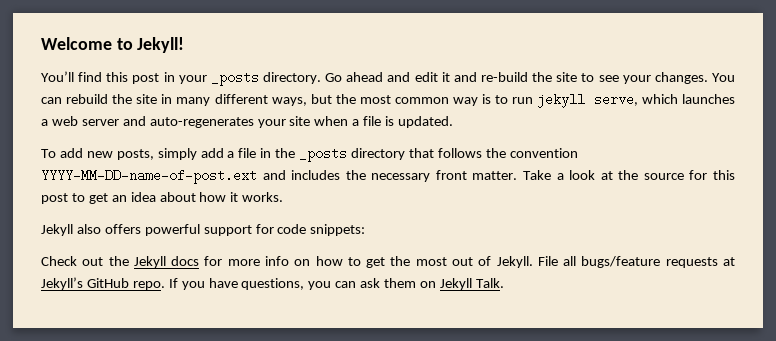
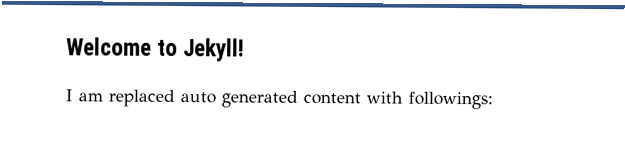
- You’ll find this post in your _posts directory. Go ahead and edit it and re-build the site to see your changes. You can rebuild the site in many different ways, but the most common way is to run jekyll serve, which launches a web server and auto-regenerates your site when a file is updated.
- To add new posts, simply add a file in the _posts directory that follows the convention YYYY-MM-DD-name-of-post.ext and includes the necessary front matter. Take a look at the source for this post to get an idea about how it works.
- Jekyll also offers powerful support for code snippets:
- Check out the Jekyll docs for more info on how to get the most out of Jekyll. File all bugs/feature requests at Jekyll’s GitHub repo. If you have questions, you can ask them on Jekyll Talk.
+ I am replaced auto generated content with followings:

